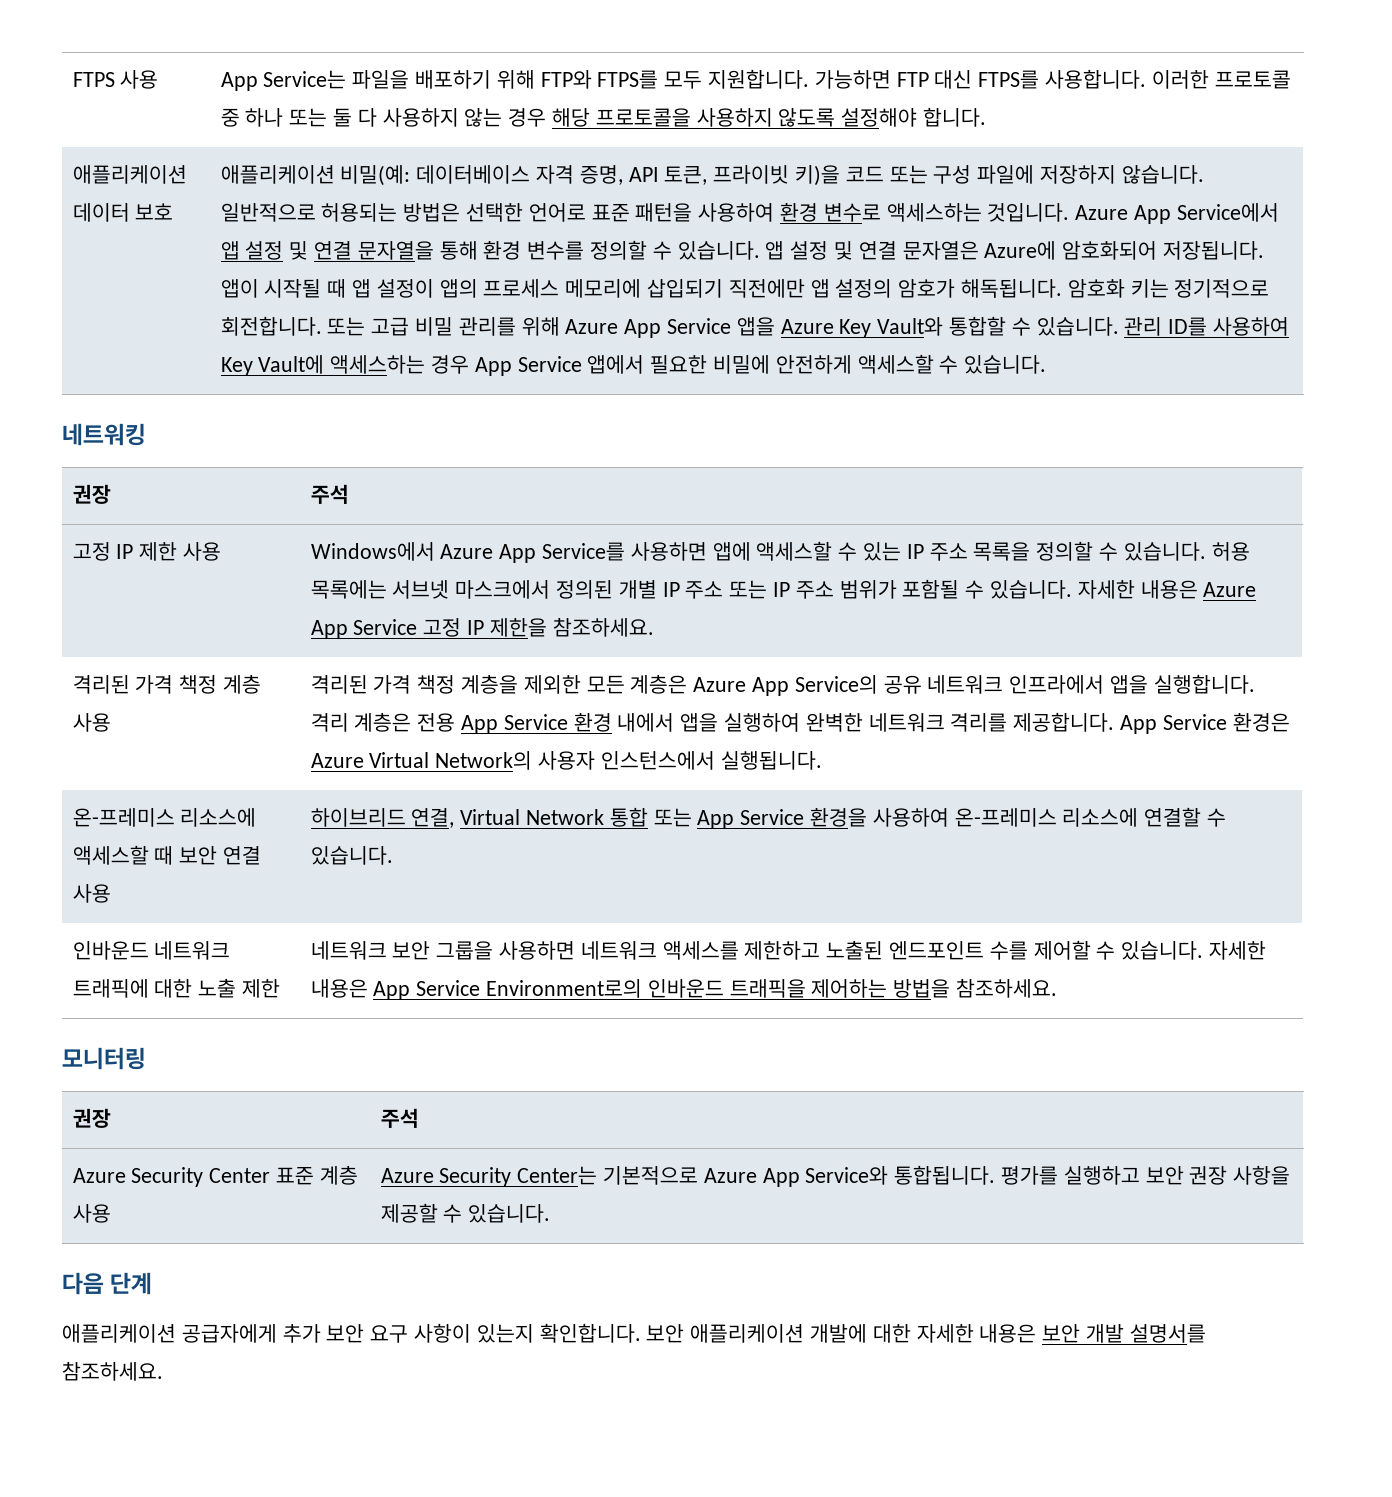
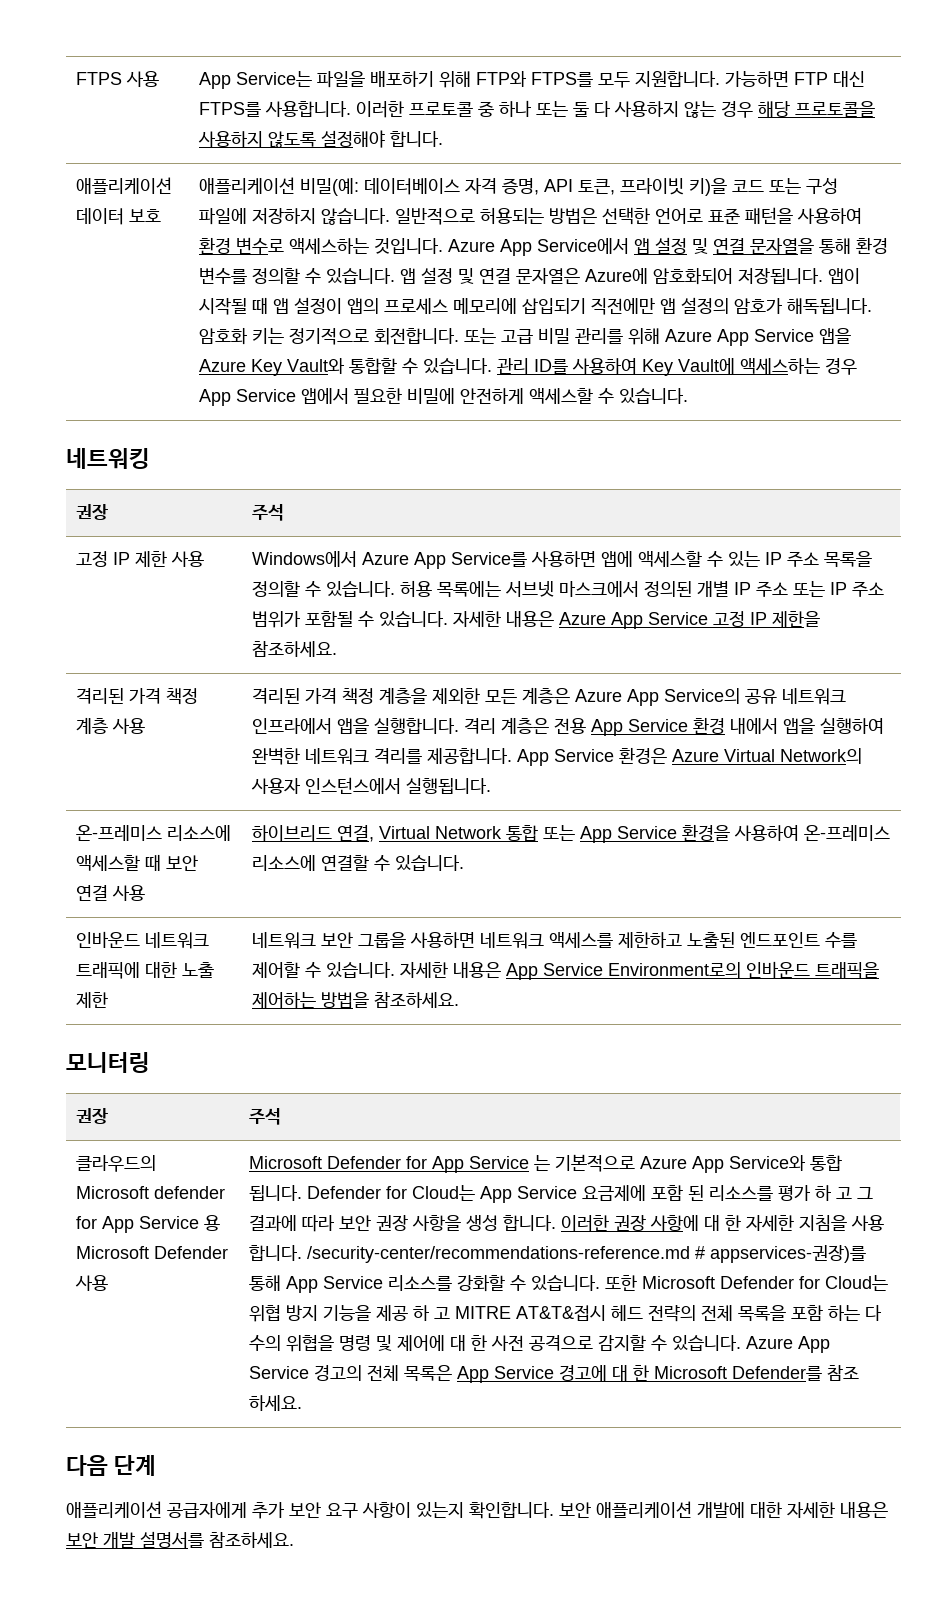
- Azure Security Center 표준 계층 사용 | Azure Security Center는 기본적으로 Azure App Service와 통합됩니다. 평가를 실행하고 보안 권장 사항을 제공할 수 있습니다.
+ 클라우드의 Microsoft defender for App Service 용 Microsoft Defender 사용 | Microsoft Defender for App Service 는 기본적으로 Azure App Service와 통합 됩니다. Defender for Cloud는 App Service 요금제에 포함 된 리소스를 평가 하 고 그 결과에 따라 보안 권장 사항을 생성 합니다. 이러한 권장 사항에 대 한 자세한 지침을 사용 합니다. /security-center/recommendations-reference.md # appservices-권장)를 통해 App Service 리소스를 강화할 수 있습니다. 또한 Microsoft Defender for Cloud는 위협 방지 기능을 제공 하 고 MITRE AT&T&접시 헤드 전략의 전체 목록을 포함 하는 다 수의 위협을 명령 및 제어에 대 한 사전 공격으로 감지할 수 있습니다. Azure App Service 경고의 전체 목록은 App Service 경고에 대 한 Microsoft Defender를 참조 하세요.

